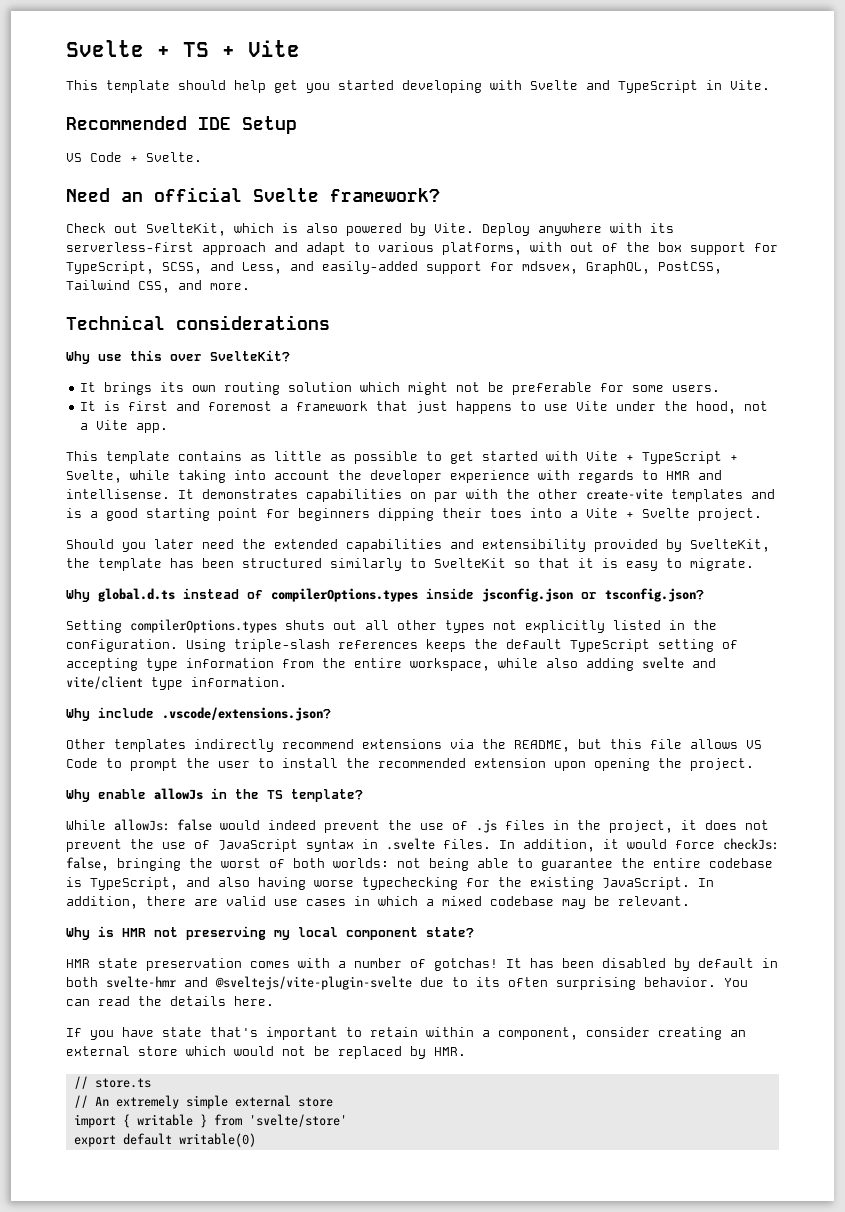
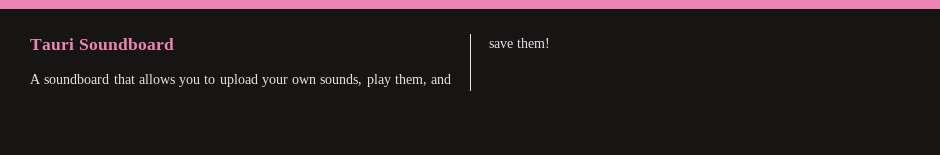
- Svelte + TS + Vite
- This template should help get you started developing with Svelte and TypeScript in Vite.
- Recommended IDE Setup
- VS Code + Svelte.
- Need an official Svelte framework?
- Check out SvelteKit, which is also powered by Vite. Deploy anywhere with its serverless-first approach and adapt to various platforms, with out of the box support for TypeScript, SCSS, and Less, and easily-added support for mdsvex, GraphQL, PostCSS, Tailwind CSS, and more.
- Technical considerations
- Why use this over SvelteKit?
- It brings its own routing solution which might not be preferable for some users.
- It is first and foremost a framework that just happens to use Vite under the hood, not a Vite app.
- This template contains as little as possible to get started with Vite + TypeScript + Svelte, while taking into account the developer experience with regards to HMR and intellisense. It demonstrates capabilities on par with the other create-vite templates and is a good starting point for beginners dipping their toes into a Vite + Svelte project.
- Should you later need the extended capabilities and extensibility provided by SvelteKit, the template has been structured similarly to SvelteKit so that it is easy to migrate.
- Why global.d.ts instead of compilerOptions.types inside jsconfig.json or tsconfig.json?
- Setting compilerOptions.types shuts out all other types not explicitly listed in the configuration. Using triple-slash references keeps the default TypeScript setting of accepting type information from the entire workspace, while also adding svelte and vite/client type information.
- Why include .vscode/extensions.json?
- Other templates indirectly recommend extensions via the README, but this file allows VS Code to prompt the user to install the recommended extension upon opening the project.
- Why enable allowJs in the TS template?
- While allowJs: false would indeed prevent the use of .js files in the project, it does not prevent the use of JavaScript syntax in .svelte files. In addition, it would force checkJs: false, bringing the worst of both worlds: not being able to guarantee the entire codebase is TypeScript, and also having worse typechecking for the existing JavaScript. In addition, there are valid use cases in which a mixed codebase may be relevant.
- Why is HMR not preserving my local component state?
- HMR state preservation comes with a number of gotchas! It has been disabled by default in both svelte-hmr and @sveltejs/vite-plugin-svelte due to its often surprising behavior. You can read the details here.
- If you have state that's important to retain within a component, consider creating an external store which would not be replaced by HMR.
- // store.ts
- // An extremely simple external store
- import { writable } from 'svelte/store'
- export default writable(0)
+ Tauri Soundboard
+ A soundboard that allows you to upload your own sounds, play them, and save them!

